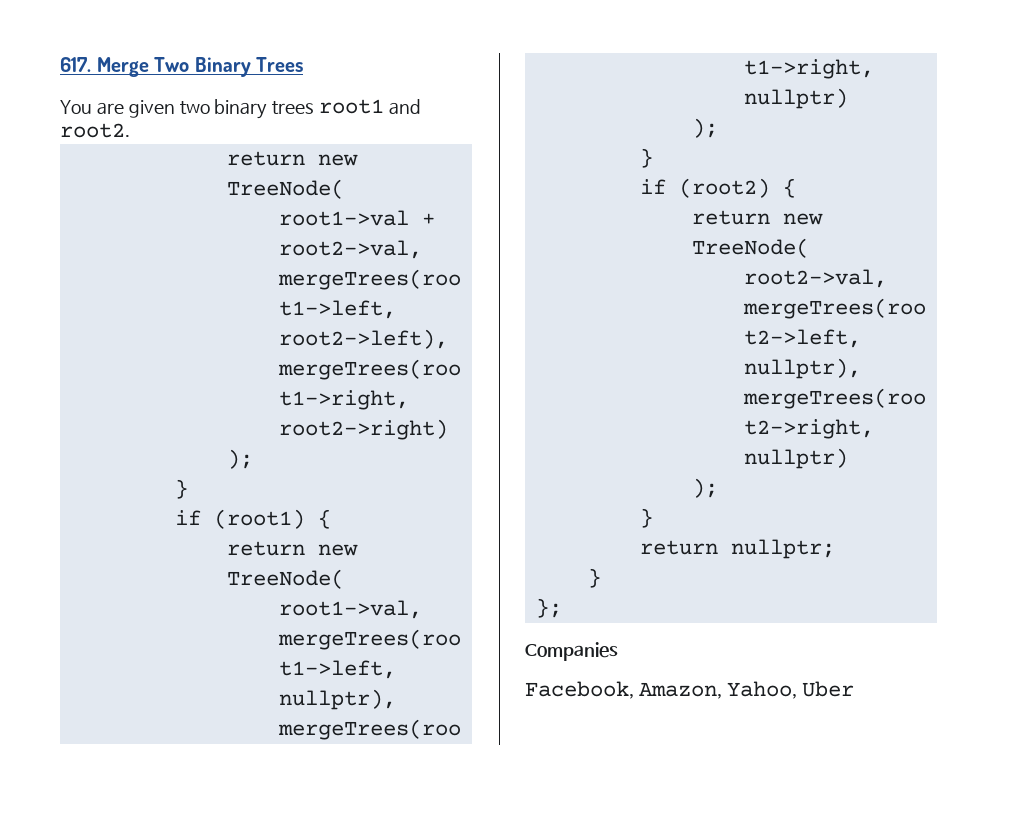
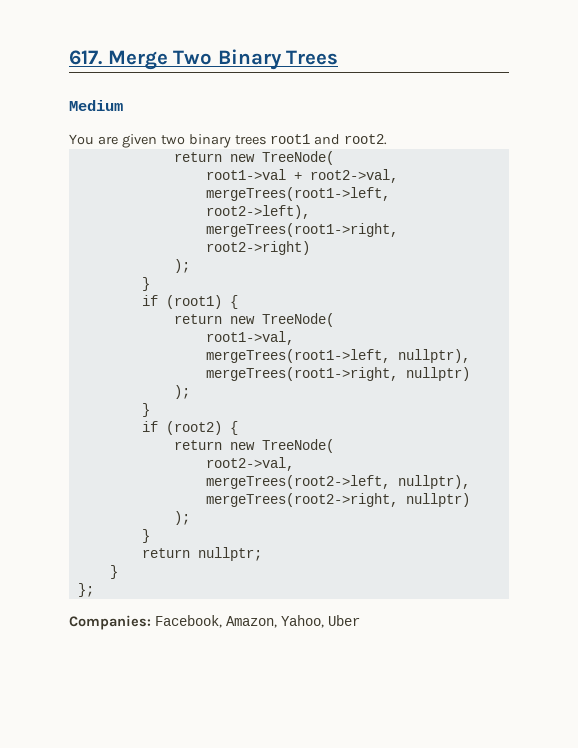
+ Medium
- Companies
- Facebook, Amazon, Yahoo, Uber
+ Companies: Facebook, Amazon, Yahoo, Uber

